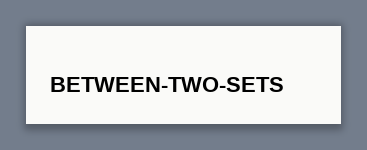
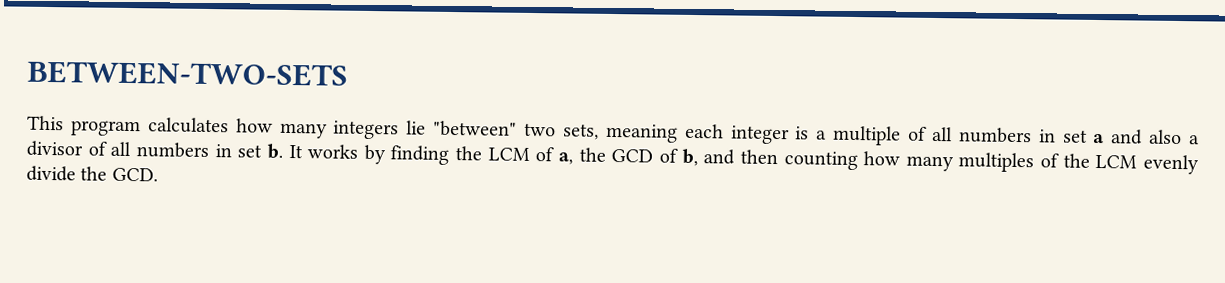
+ This program calculates how many integers lie "between" two sets, meaning each integer is a multiple of all numbers in set a and also a divisor of all numbers in set b. It works by finding the LCM of a, the GCD of b, and then counting how many multiples of the LCM evenly divide the GCD.

